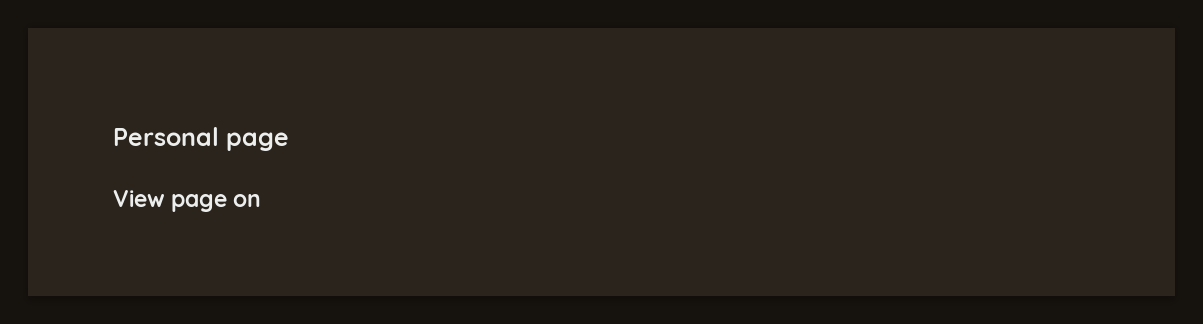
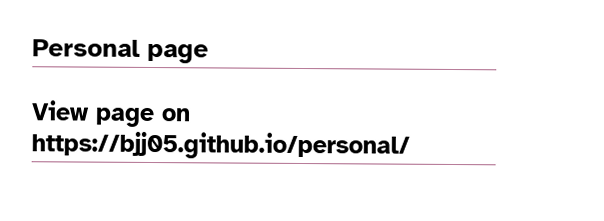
- View page on
+ View page on https://bjj05.github.io/personal/

